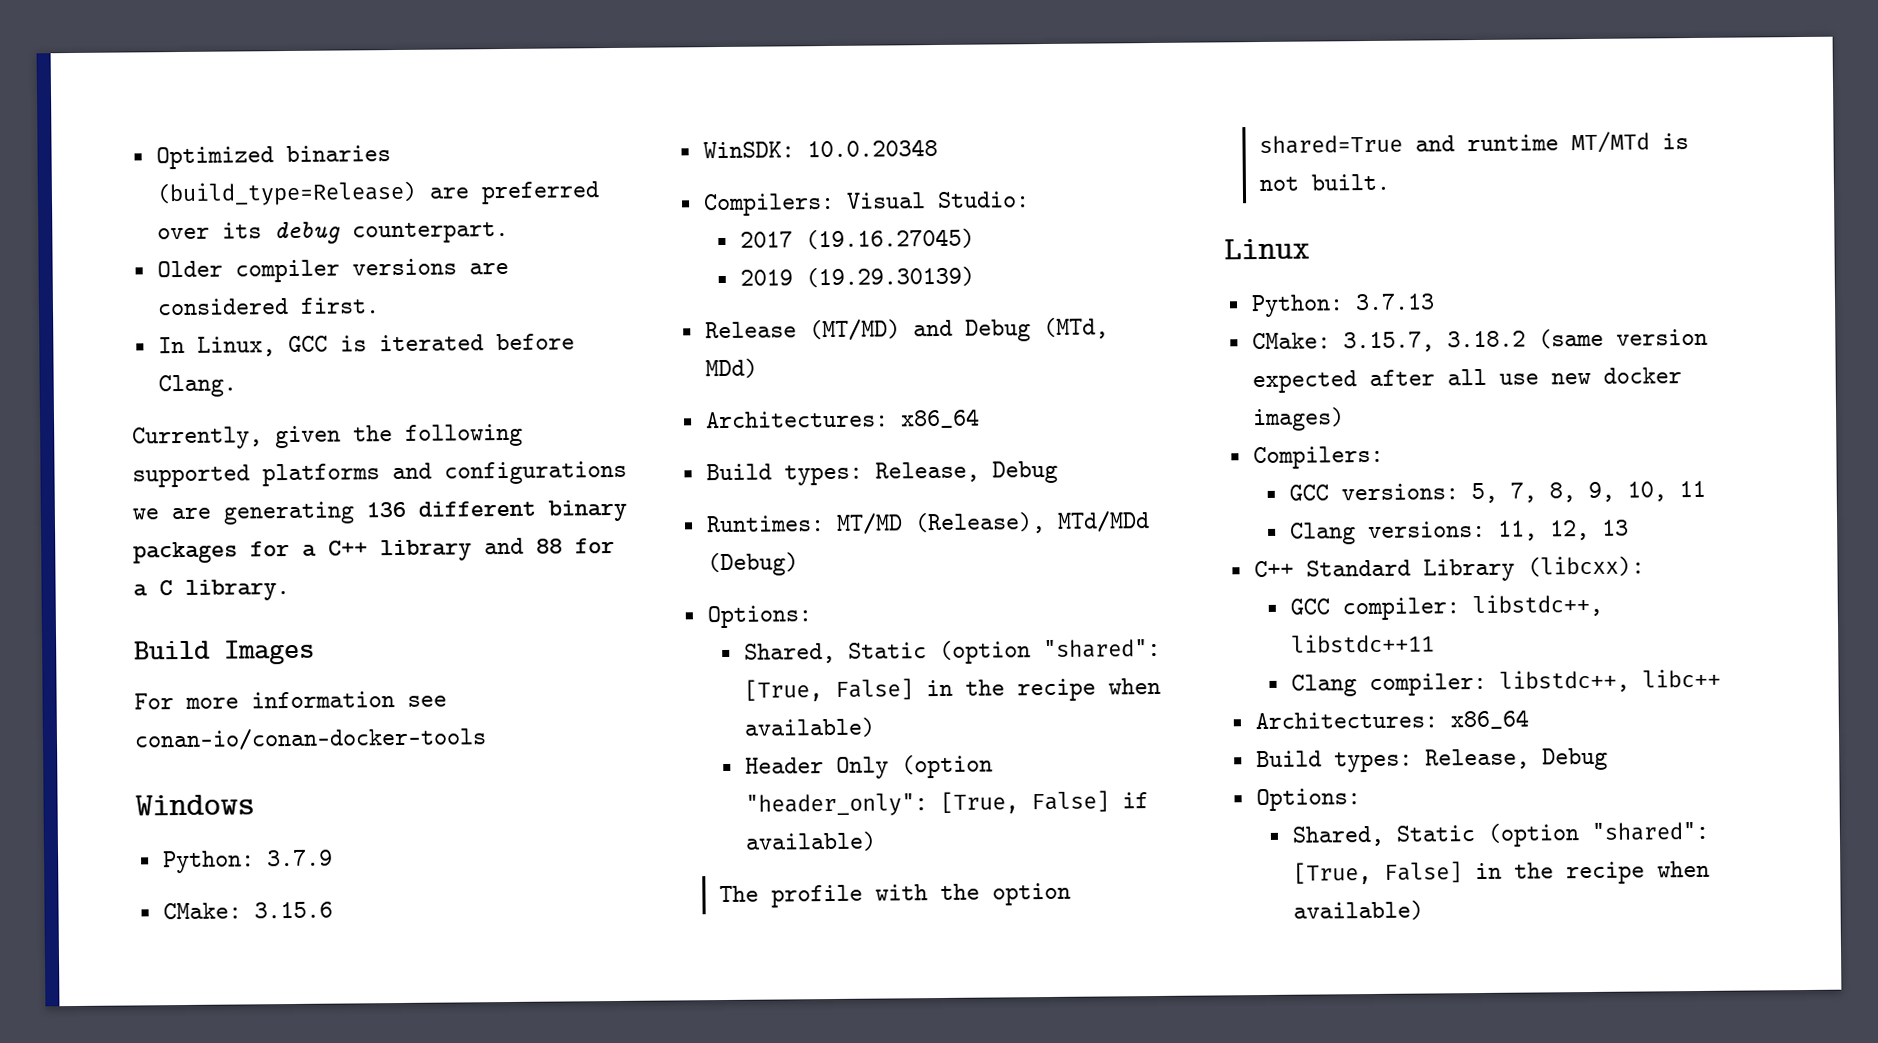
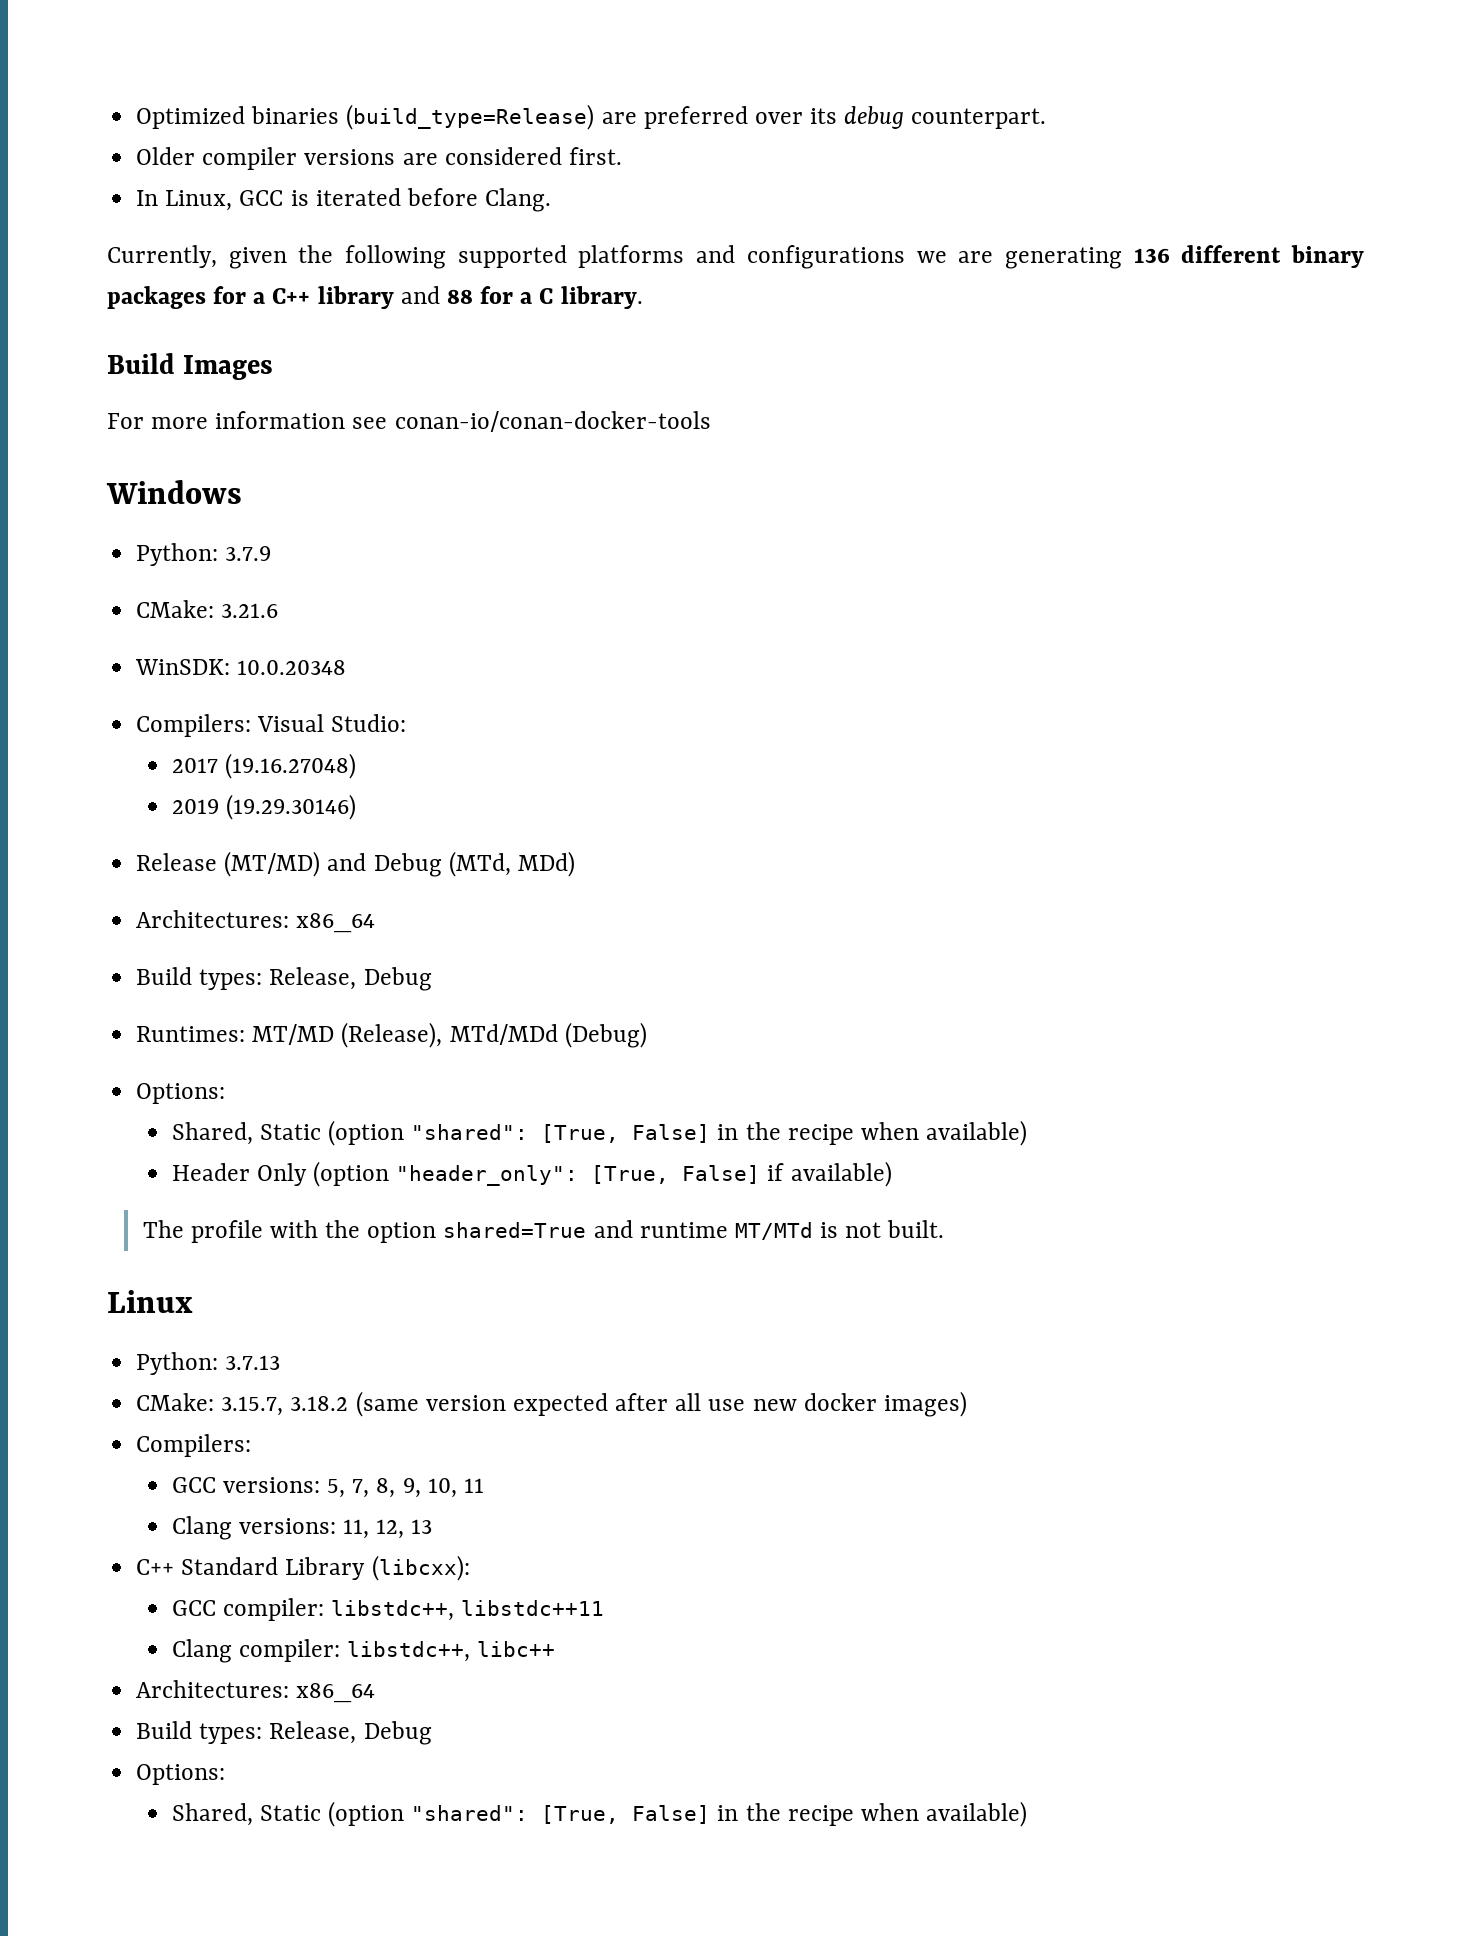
- CMake: 3.15.6
+ CMake: 3.21.6
- 2017 (19.16.27045)
+ 2017 (19.16.27048)
- 2019 (19.29.30139)
+ 2019 (19.29.30146)

